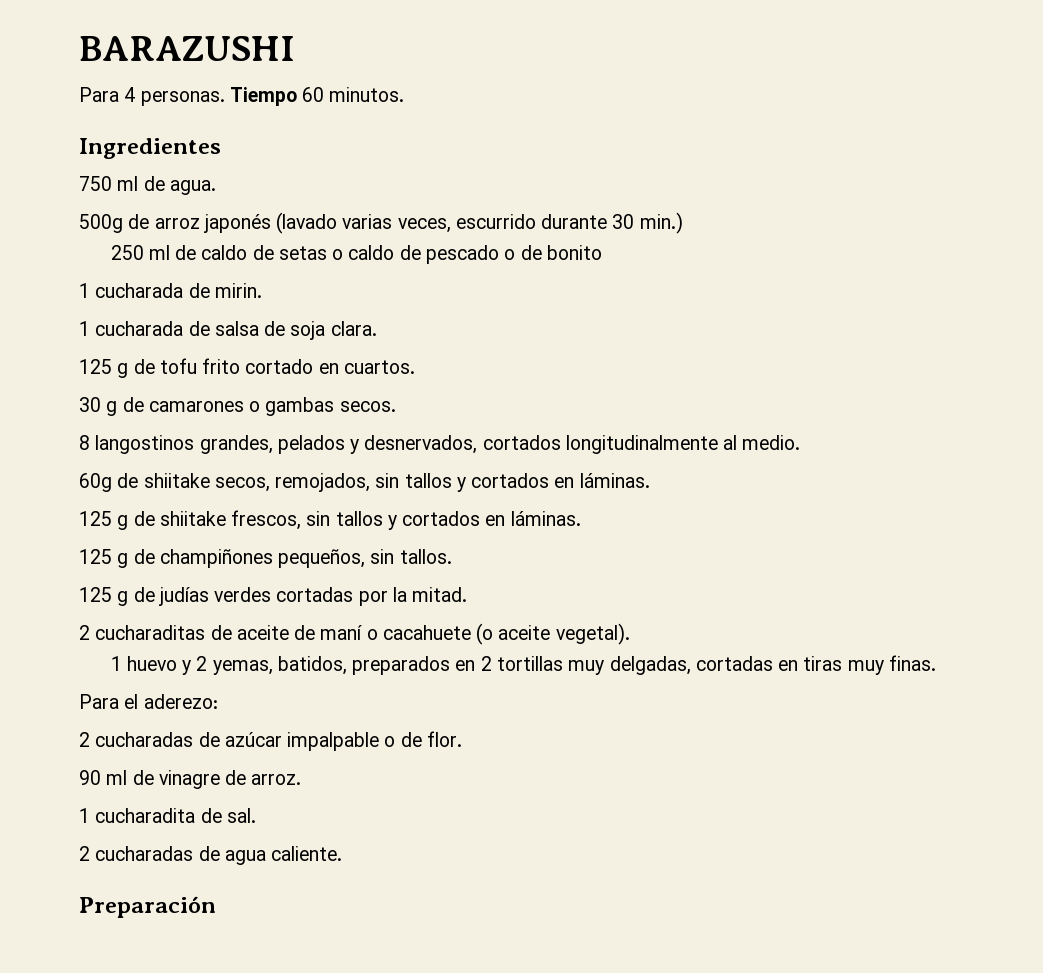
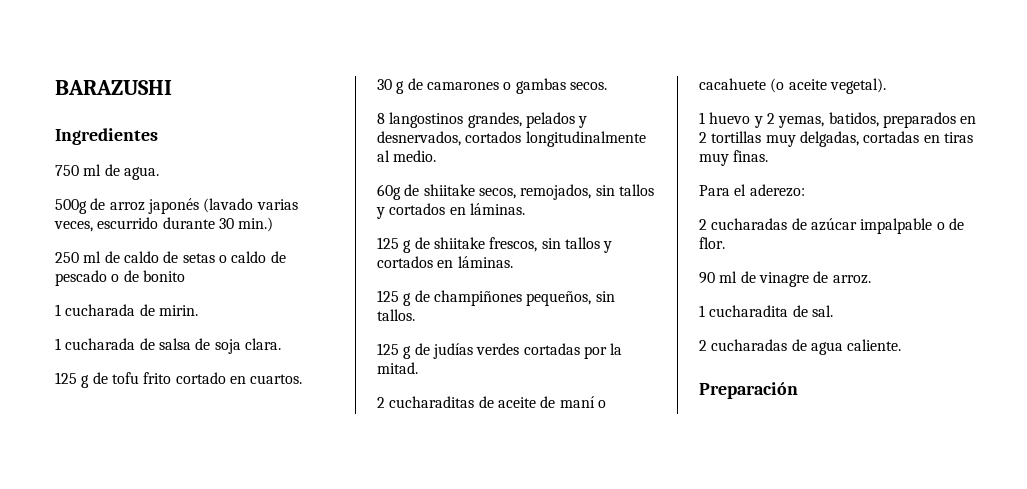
- Para 4 personas. Tiempo 60 minutos.

